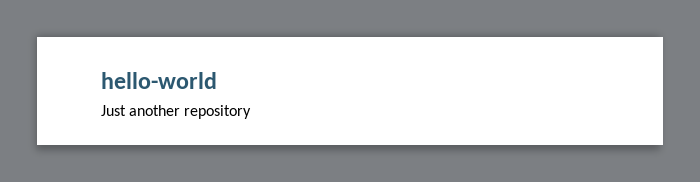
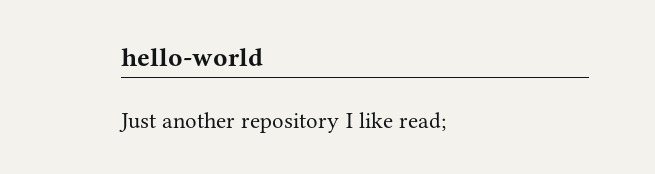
- Just another repository
+ Just another repository I like read;

